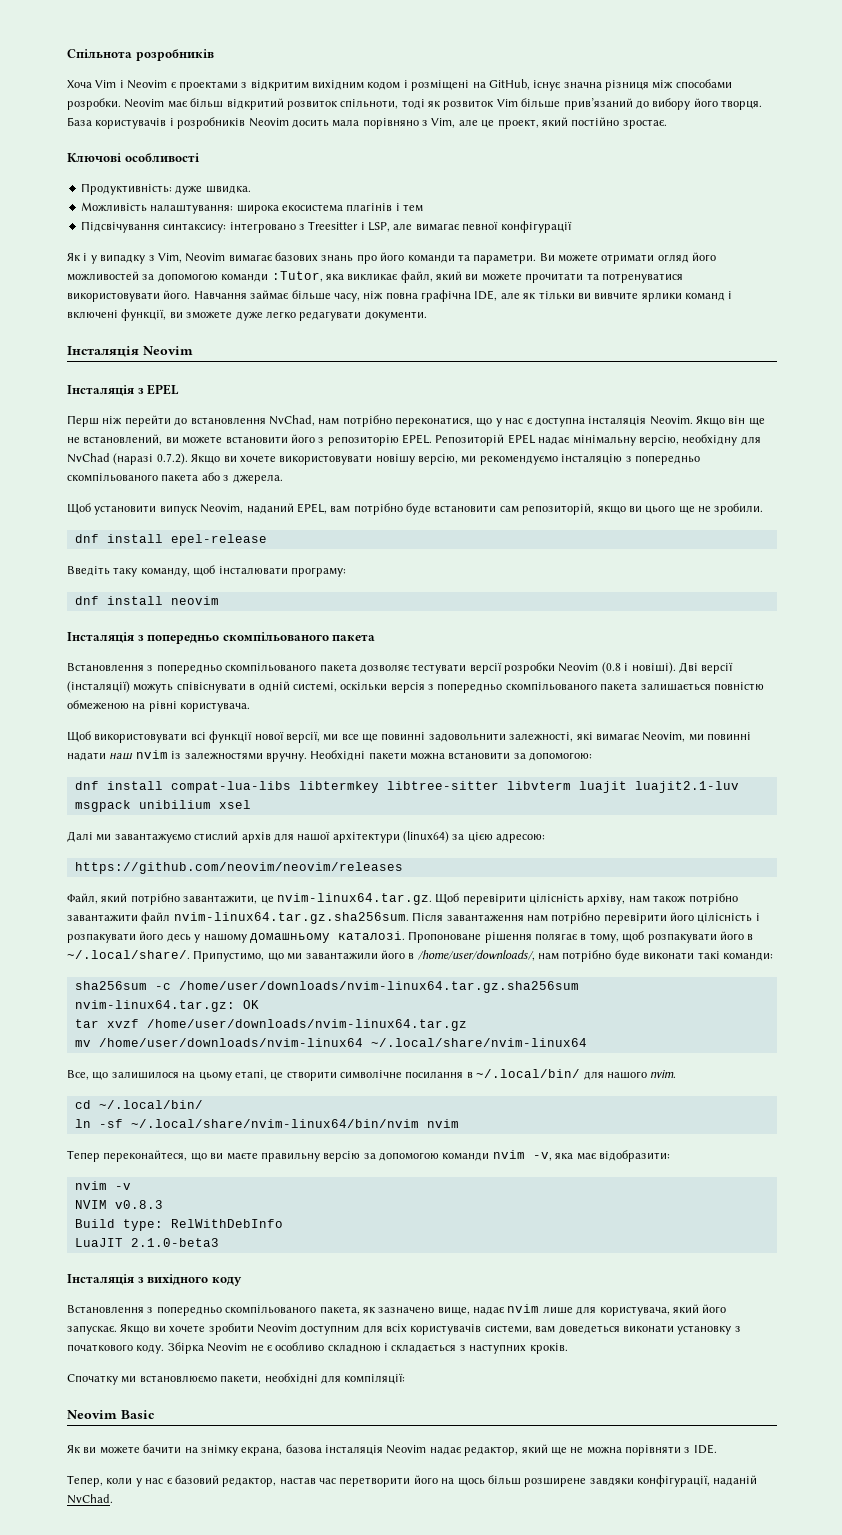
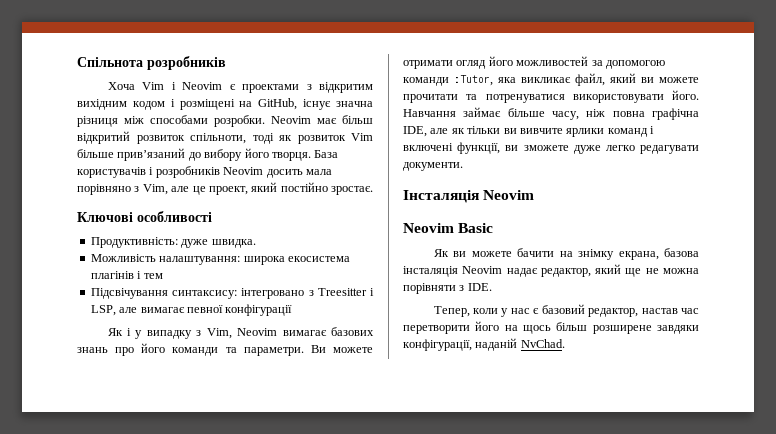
- Інсталяція з EPEL
- Перш ніж перейти до встановлення NvChad, нам потрібно переконатися, що у нас є доступна інсталяція Neovim. Якщо він ще не встановлений, ви можете встановити його з репозиторію EPEL. Репозиторій EPEL надає мінімальну версію, необхідну для NvChad (наразі 0.7.2). Якщо ви хочете використовувати новішу версію, ми рекомендуємо інсталяцію з попередньо скомпільованого пакета або з джерела.
- Щоб установити випуск Neovim, наданий EPEL, вам потрібно буде встановити сам репозиторій, якщо ви цього ще не зробили.
- dnf install epel-release
- Введіть таку команду, щоб інсталювати програму:
- dnf install neovim
- Інсталяція з попередньо скомпільованого пакета
- Встановлення з попередньо скомпільованого пакета дозволяє тестувати версії розробки Neovim (0.8 і новіші). Дві версії (інсталяції) можуть співіснувати в одній системі, оскільки версія з попередньо скомпільованого пакета залишається повністю обмеженою на рівні користувача.
- Щоб використовувати всі функції нової версії, ми все ще повинні задовольнити залежності, які вимагає Neovim, ми повинні надати наш nvim із залежностями вручну. Необхідні пакети можна встановити за допомогою:
- dnf install compat-lua-libs libtermkey libtree-sitter libvterm luajit luajit2.1-luv msgpack unibilium xsel
- Далі ми завантажуємо стислий архів для нашої архітектури (linux64) за цією адресою:
- https://github.com/neovim/neovim/releases
- Файл, який потрібно завантажити, це nvim-linux64.tar.gz. Щоб перевірити цілісність архіву, нам також потрібно завантажити файл nvim-linux64.tar.gz.sha256sum. Після завантаження нам потрібно перевірити його цілісність і розпакувати його десь у нашому домашньому каталозі. Пропоноване рішення полягає в тому, щоб розпакувати його в ~/.local/share/. Припустимо, що ми завантажили його в /home/user/downloads/, нам потрібно буде виконати такі команди:
- sha256sum -c /home/user/downloads/nvim-linux64.tar.gz.sha256sum
- nvim-linux64.tar.gz: OK
- tar xvzf /home/user/downloads/nvim-linux64.tar.gz
- mv /home/user/downloads/nvim-linux64 ~/.local/share/nvim-linux64
- Все, що залишилося на цьому етапі, це створити символічне посилання в ~/.local/bin/ для нашого nvim.
- cd ~/.local/bin/
- ln -sf ~/.local/share/nvim-linux64/bin/nvim nvim
- Тепер переконайтеся, що ви маєте правильну версію за допомогою команди nvim -v, яка має відобразити:
- nvim -v
- NVIM v0.8.3
- Build type: RelWithDebInfo
- LuaJIT 2.1.0-beta3
- Інсталяція з вихідного коду
- Встановлення з попередньо скомпільованого пакета, як зазначено вище, надає nvim лише для користувача, який його запускає. Якщо ви хочете зробити Neovim доступним для всіх користувачів системи, вам доведеться виконати установку з початкового коду. Збірка Neovim не є особливо складною і складається з наступних кроків.
- Спочатку ми встановлюємо пакети, необхідні для компіляції:

